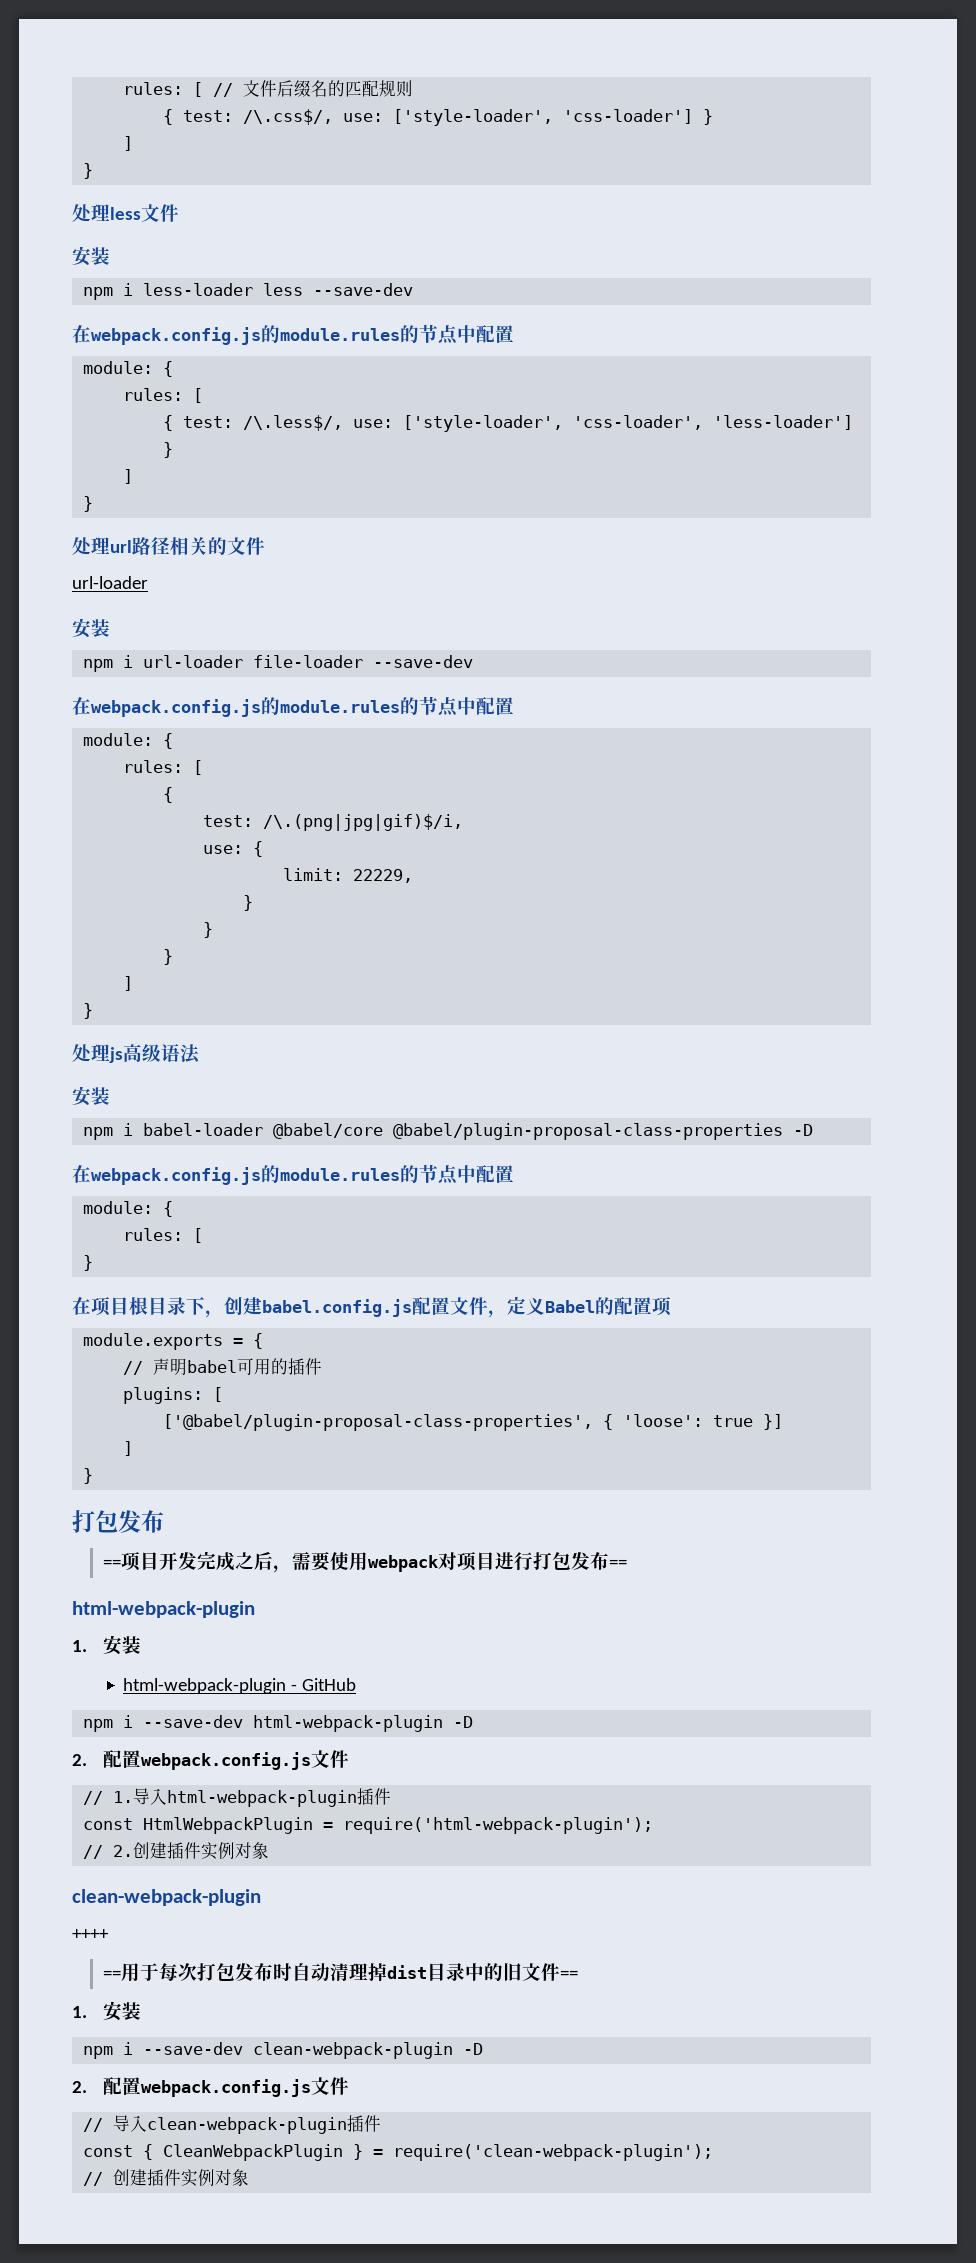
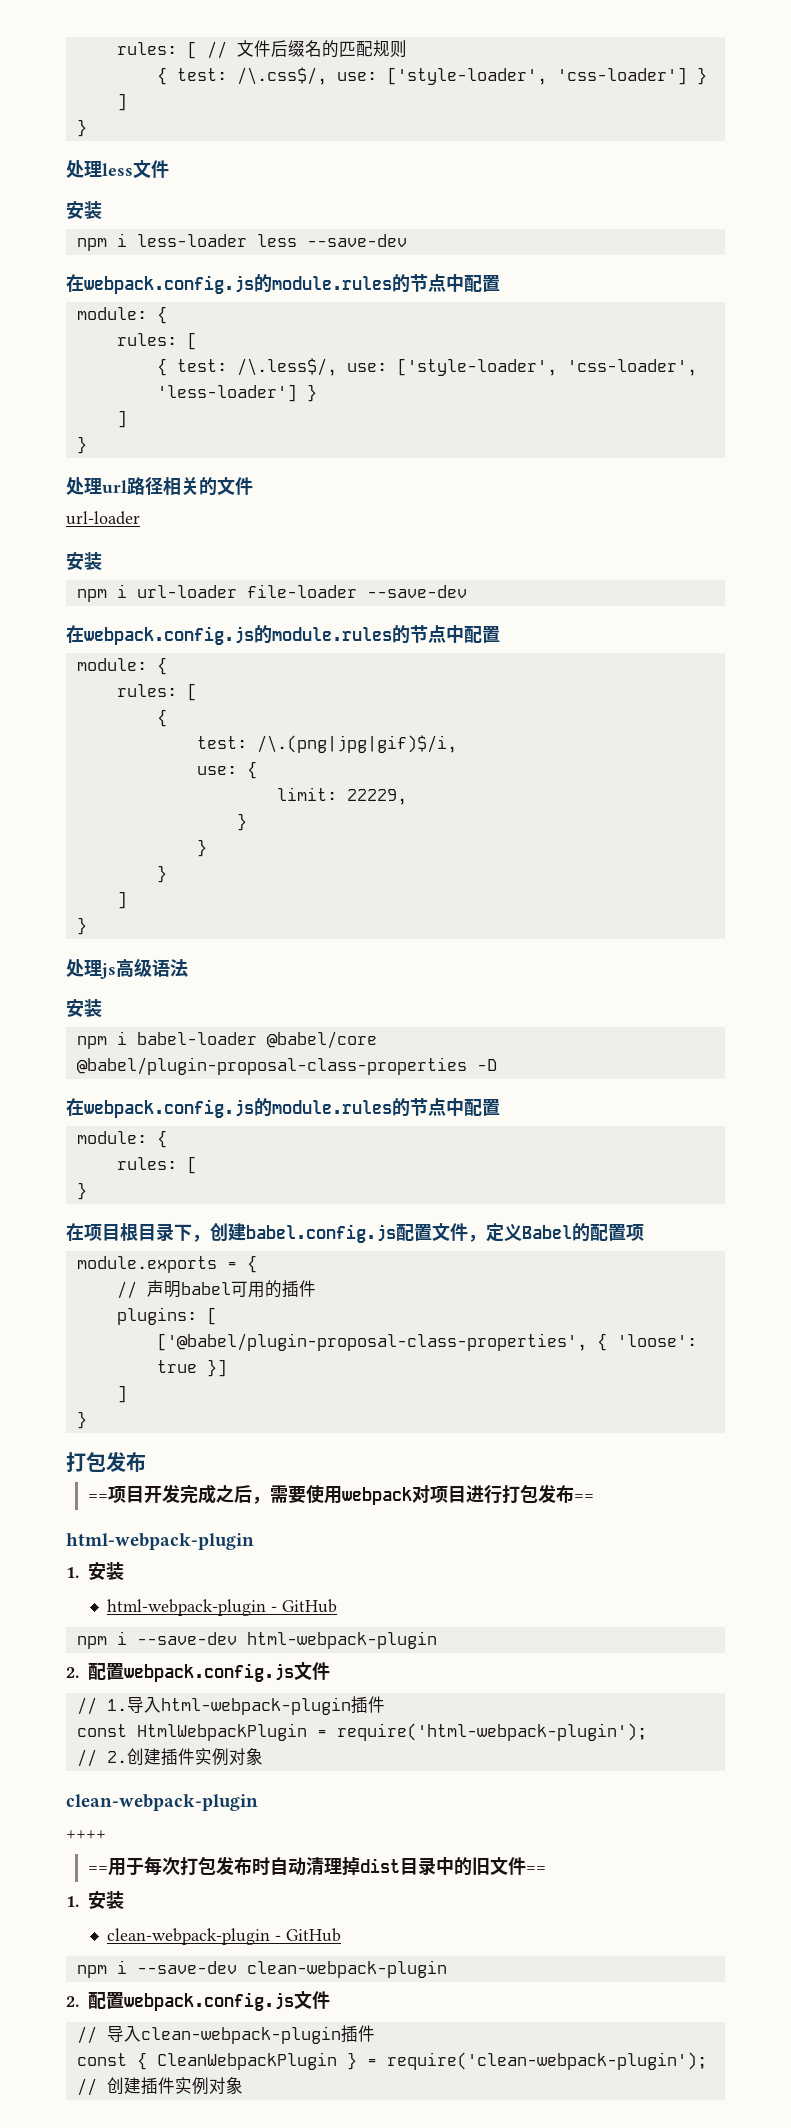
- npm i --save-dev html-webpack-plugin -D
+ npm i --save-dev html-webpack-plugin
+ clean-webpack-plugin - GitHub
- npm i --save-dev clean-webpack-plugin -D
+ npm i --save-dev clean-webpack-plugin

